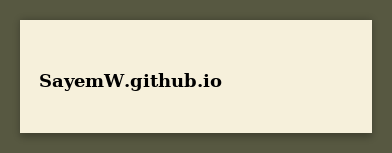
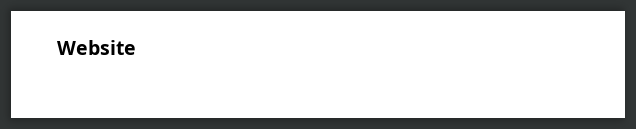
- SayemW.github.io
+ Website

